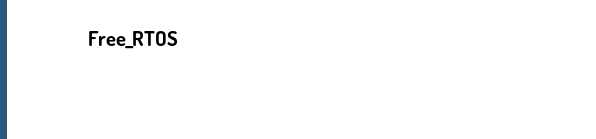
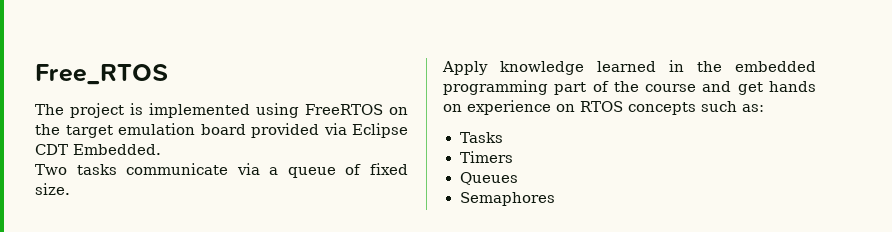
+ The project is implemented using FreeRTOS on the target emulation board provided via Eclipse CDT Embedded.
+ Two tasks communicate via a queue of fixed size.
+ Apply knowledge learned in the embedded programming part of the course and get hands on experience on RTOS concepts such as:
+ Tasks
+ Timers
+ Queues
+ Semaphores

